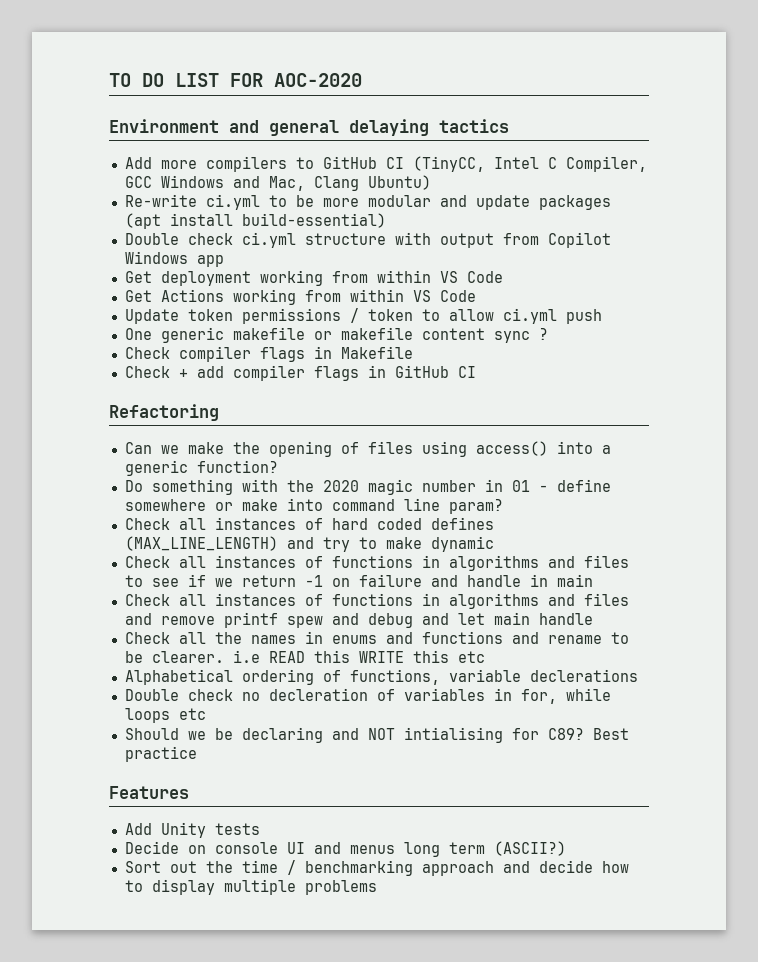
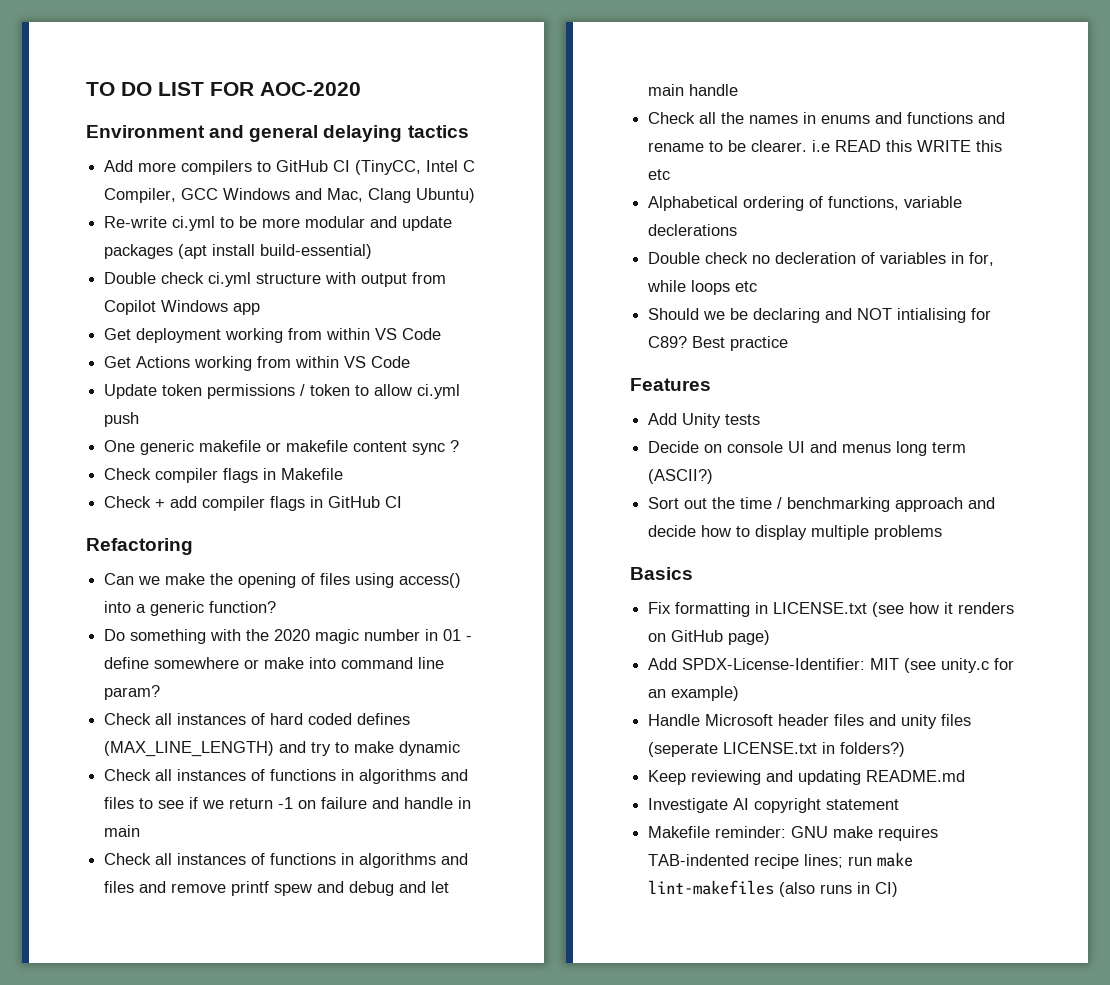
+ Basics
+ Fix formatting in LICENSE.txt (see how it renders on GitHub page)
+ Add SPDX-License-Identifier: MIT (see unity.c for an example)
+ Handle Microsoft header files and unity files (seperate LICENSE.txt in folders?)
+ Keep reviewing and updating README.md
+ Investigate AI copyright statement
+ Makefile reminder: GNU make requires TAB-indented recipe lines; run make lint-makefiles (also runs in CI)

